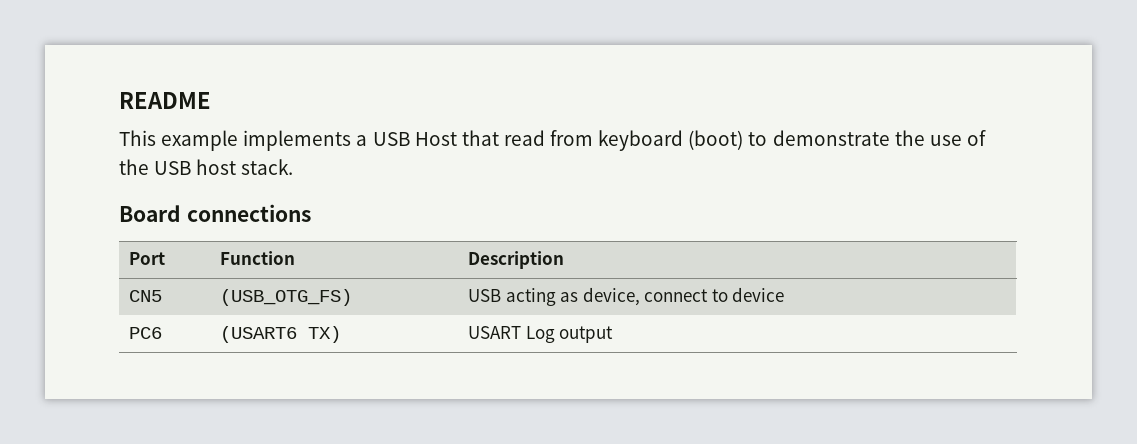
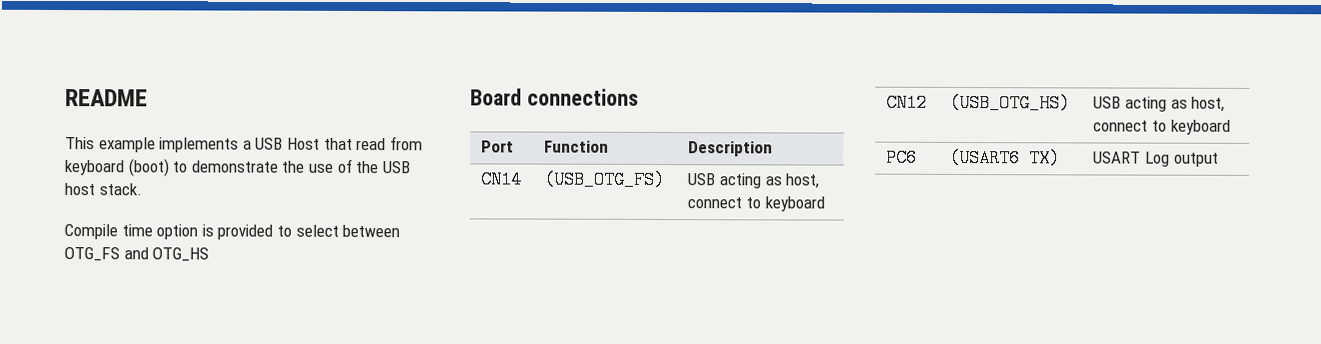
+ Compile time option is provided to select between OTG_FS and OTG_HS
- CN5 | (USB_OTG_FS) | USB acting as device, connect to device
+ CN14 | (USB_OTG_FS) | USB acting as host, connect to keyboard
+ CN12 | (USB_OTG_HS) | USB acting as host, connect to keyboard

